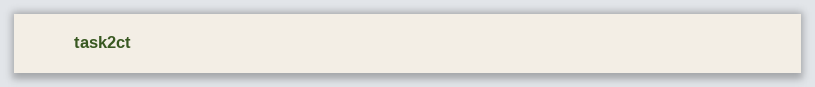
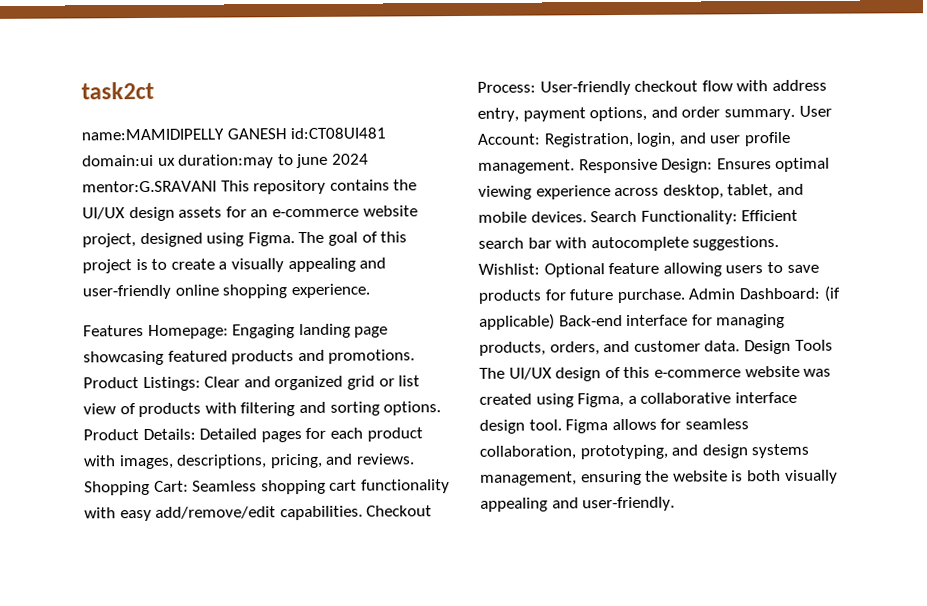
+ name:MAMIDIPELLY GANESH id:CT08UI481 domain:ui ux duration:may to june 2024 mentor:G.SRAVANI This repository contains the UI/UX design assets for an e-commerce website project, designed using Figma. The goal of this project is to create a visually appealing and user-friendly online shopping experience.
+ Features Homepage: Engaging landing page showcasing featured products and promotions. Product Listings: Clear and organized grid or list view of products with filtering and sorting options. Product Details: Detailed pages for each product with images, descriptions, pricing, and reviews. Shopping Cart: Seamless shopping cart functionality with easy add/remove/edit capabilities. Checkout Process: User-friendly checkout flow with address entry, payment options, and order summary. User Account: Registration, login, and user profile management. Responsive Design: Ensures optimal viewing experience across desktop, tablet, and mobile devices. Search Functionality: Efficient search bar with autocomplete suggestions. Wishlist: Optional feature allowing users to save products for future purchase. Admin Dashboard: (if applicable) Back-end interface for managing products, orders, and customer data. Design Tools The UI/UX design of this e-commerce website was created using Figma, a collaborative interface design tool. Figma allows for seamless collaboration, prototyping, and design systems management, ensuring the website is both visually appealing and user-friendly.

